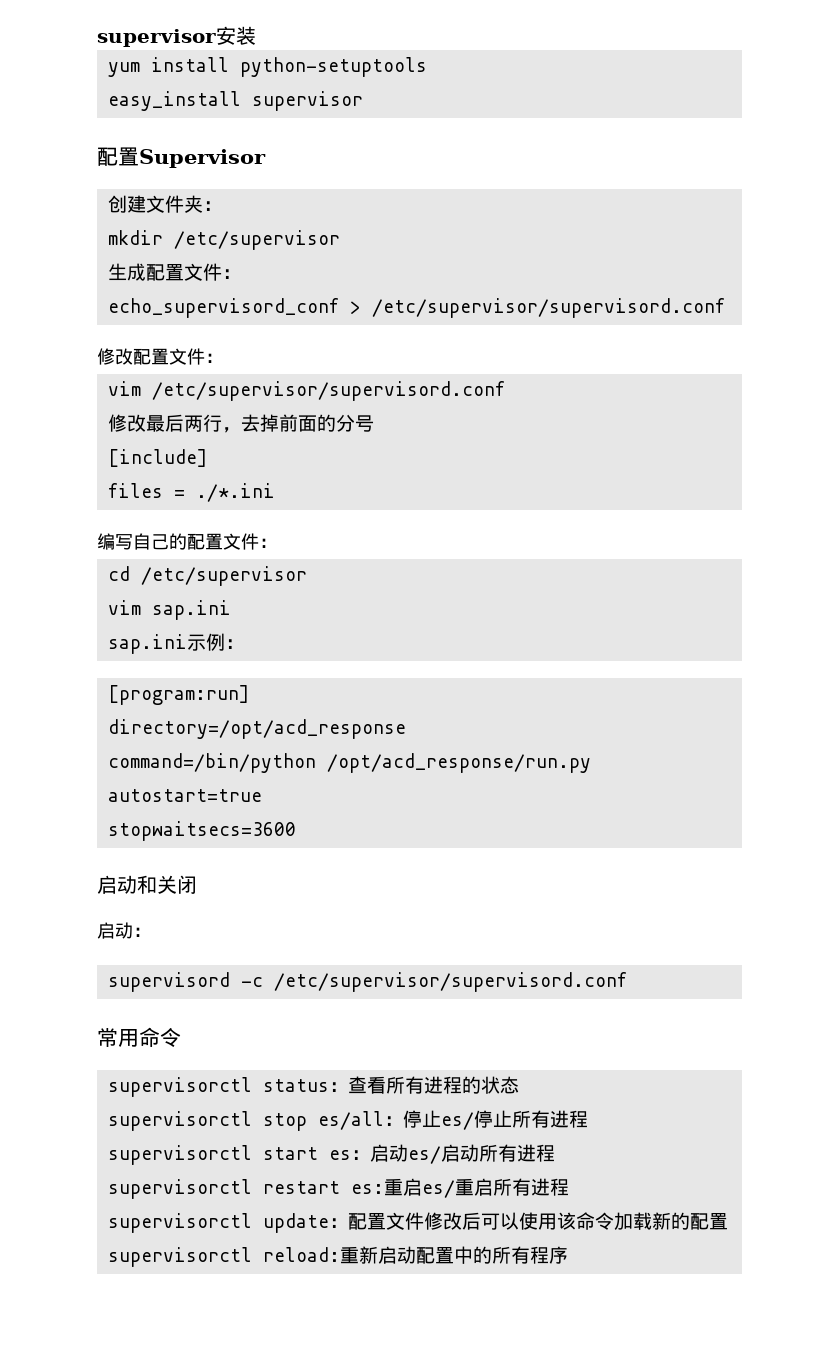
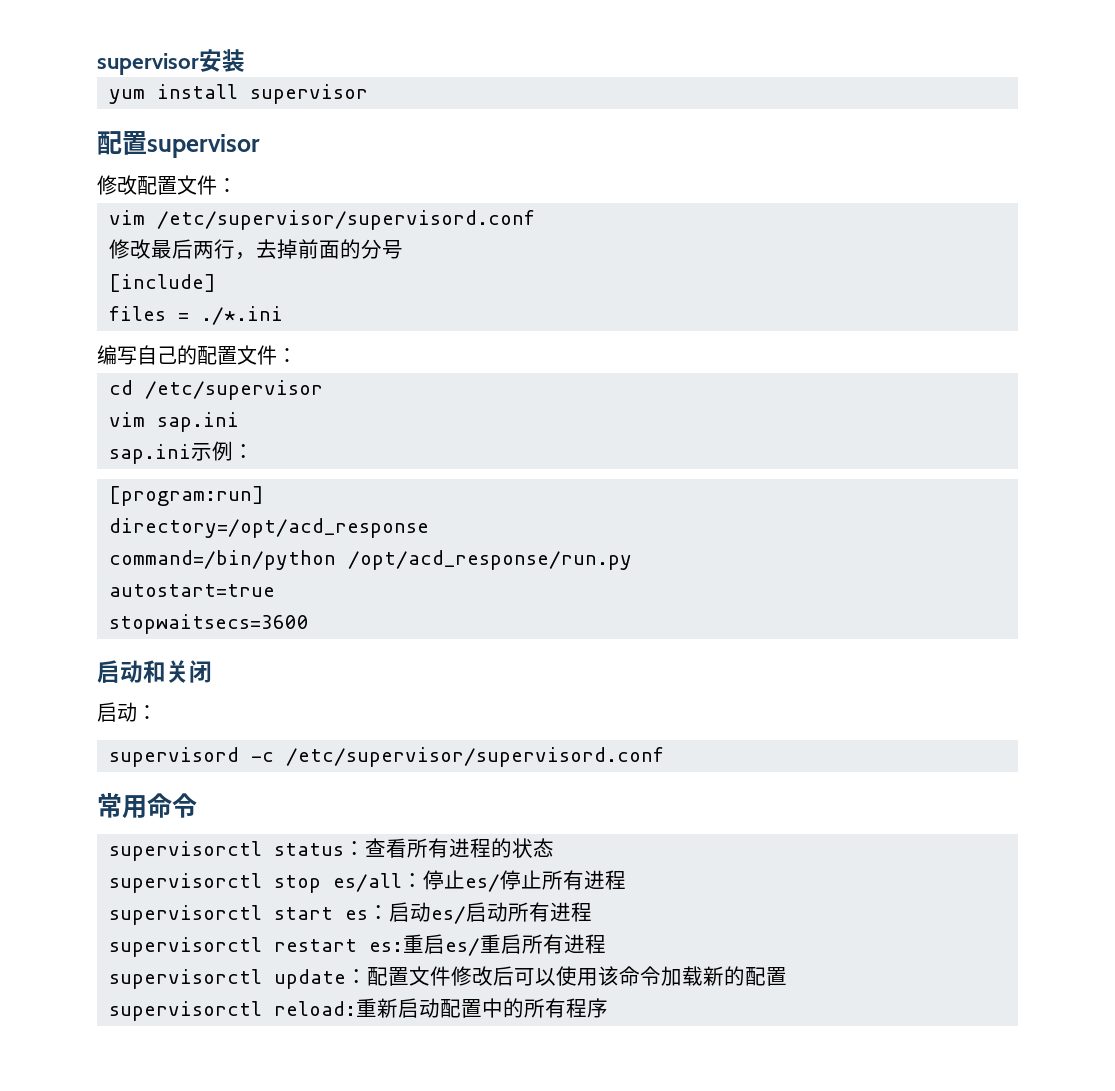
- yum install python-setuptools
- easy_install supervisor
+ yum install supervisor
- 配置Supervisor
- 创建文件夹：
- mkdir /etc/supervisor
- 生成配置文件：
- echo_supervisord_conf > /etc/supervisor/supervisord.conf
+ 配置supervisor

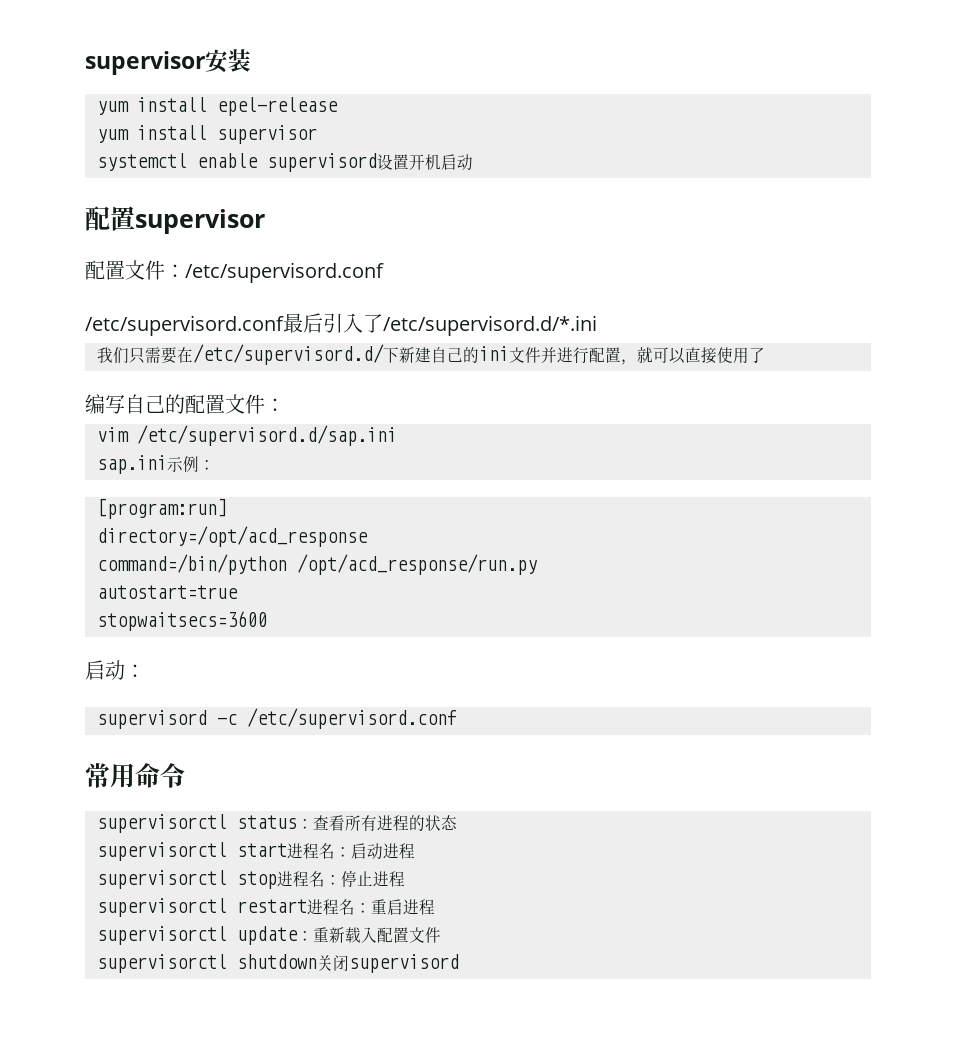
+ yum install epel-release
+ systemctl enable supervisord设置开机启动
- 修改配置文件：
- vim /etc/supervisor/supervisord.conf
- 修改最后两行，去掉前面的分号
- [include]
- files = ./*.ini
+ 配置文件：/etc/supervisord.conf
+ /etc/supervisord.conf最后引入了/etc/supervisord.d/*.ini
+ 我们只需要在/etc/supervisord.d/下新建自己的ini文件并进行配置，就可以直接使用了
- cd /etc/supervisor
- vim sap.ini
+ vim /etc/supervisord.d/sap.ini
- 启动和关闭
- supervisord -c /etc/supervisor/supervisord.conf
+ supervisord -c /etc/supervisord.conf
- supervisorctl stop es/all：停止es/停止所有进程
- supervisorctl start es：启动es/启动所有进程
- supervisorctl restart es:重启es/重启所有进程
+ supervisorctl start进程名：启动进程
+ supervisorctl stop进程名：停止进程
+ supervisorctl restart进程名：重启进程
- supervisorctl update：配置文件修改后可以使用该命令加载新的配置
- supervisorctl reload:重新启动配置中的所有程序
+ supervisorctl update：重新载入配置文件
+ supervisorctl shutdown关闭supervisord

